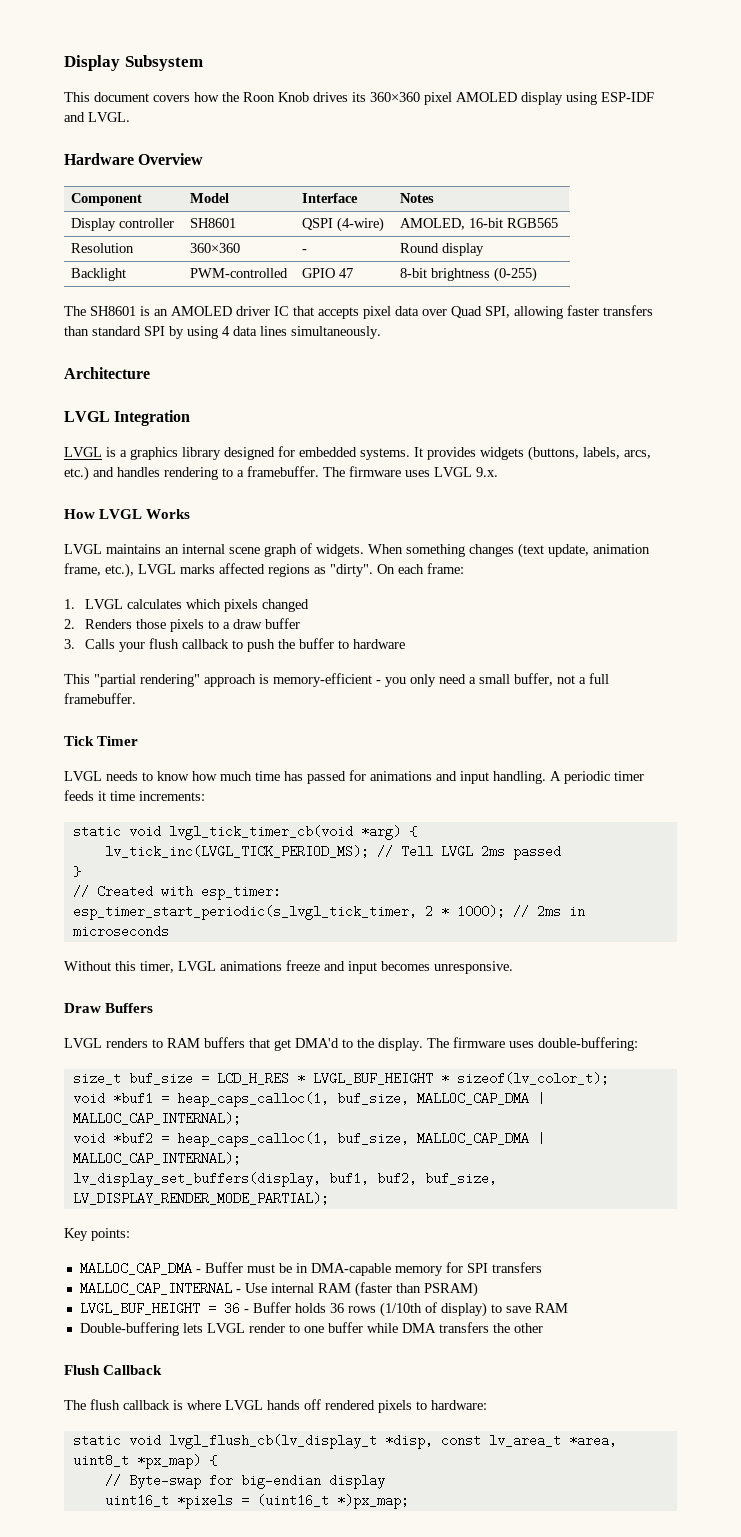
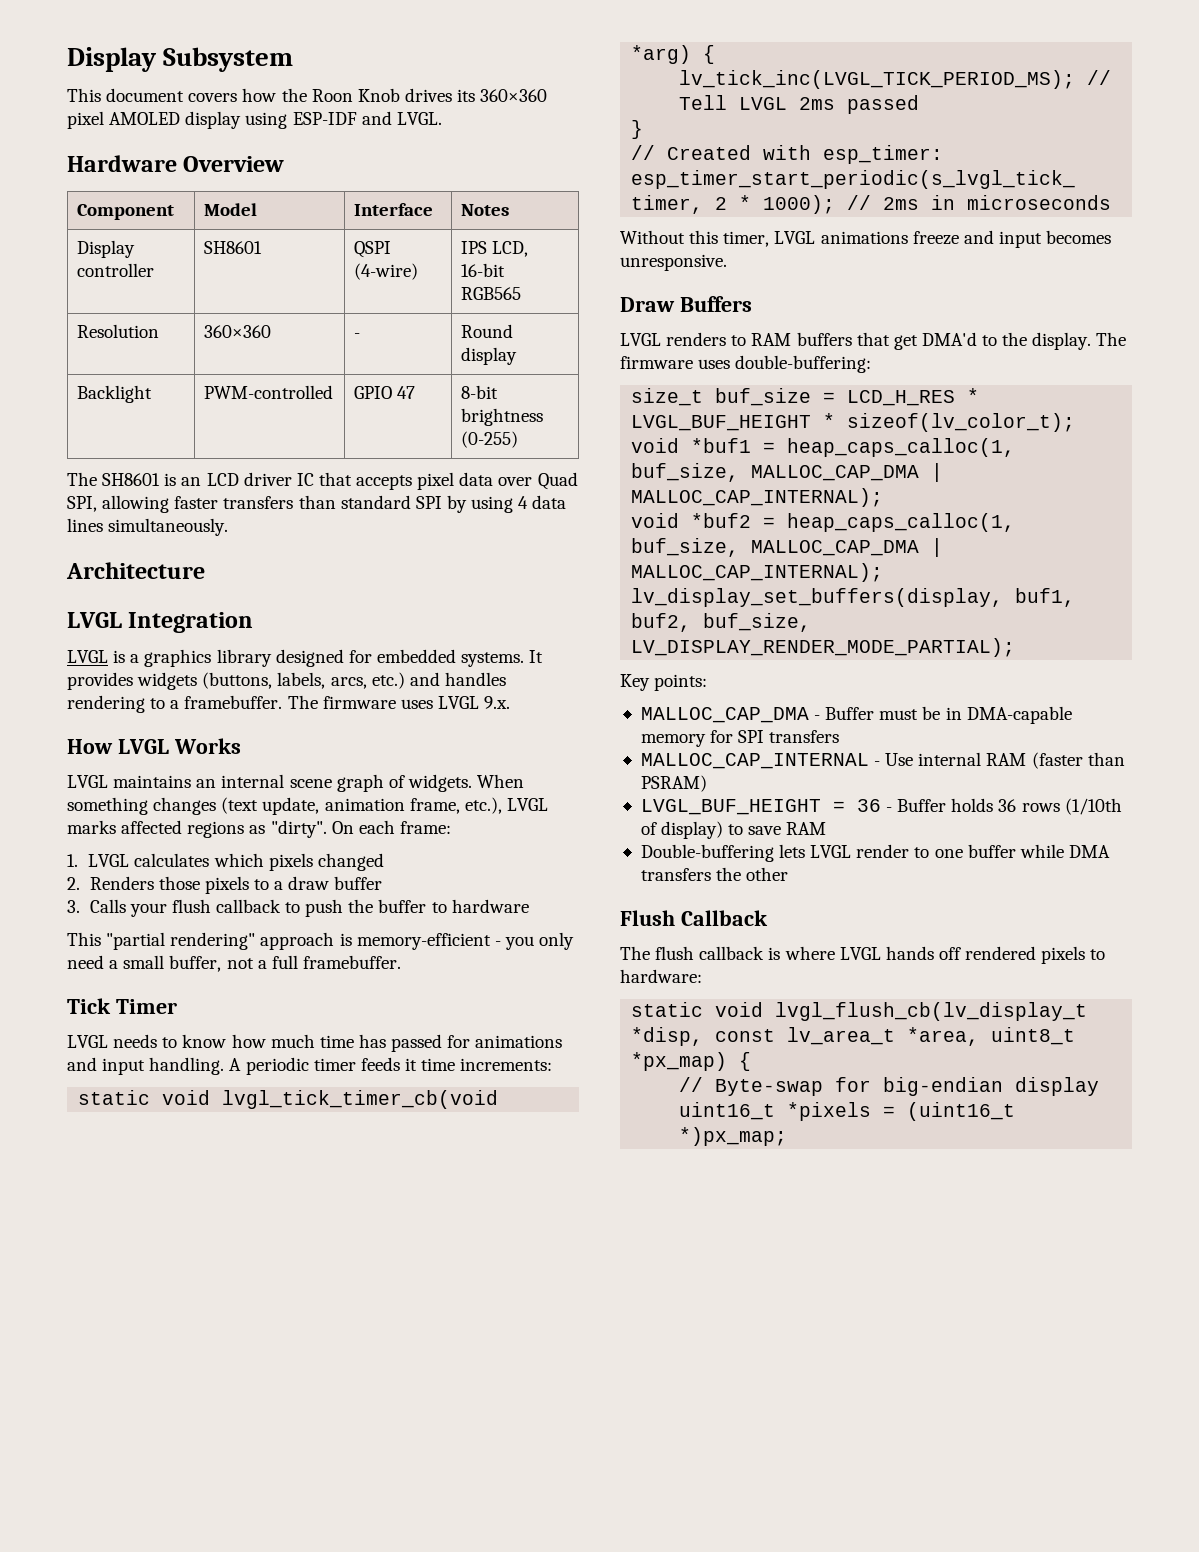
- Display controller | SH8601 | QSPI (4-wire) | AMOLED, 16-bit RGB565
+ Display controller | SH8601 | QSPI (4-wire) | IPS LCD, 16-bit RGB565
- The SH8601 is an AMOLED driver IC that accepts pixel data over Quad SPI, allowing faster transfers than standard SPI by using 4 data lines simultaneously.
+ The SH8601 is an LCD driver IC that accepts pixel data over Quad SPI, allowing faster transfers than standard SPI by using 4 data lines simultaneously.

